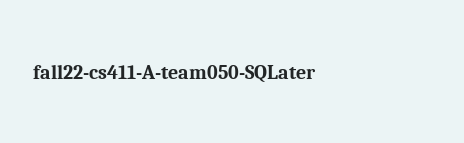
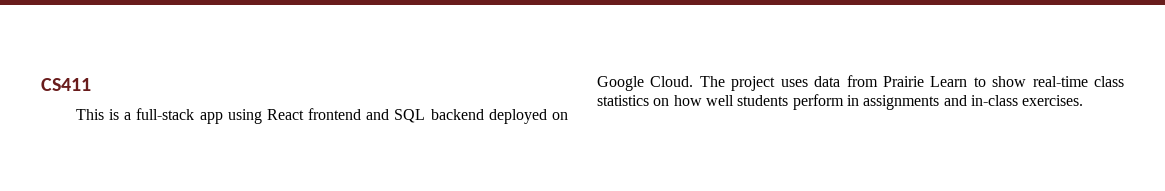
- fall22-cs411-A-team050-SQLater
+ CS411
+ This is a full-stack app using React frontend and SQL backend deployed on Google Cloud. The project uses data from Prairie Learn to show real-time class statistics on how well students perform in assignments and in-class exercises.

